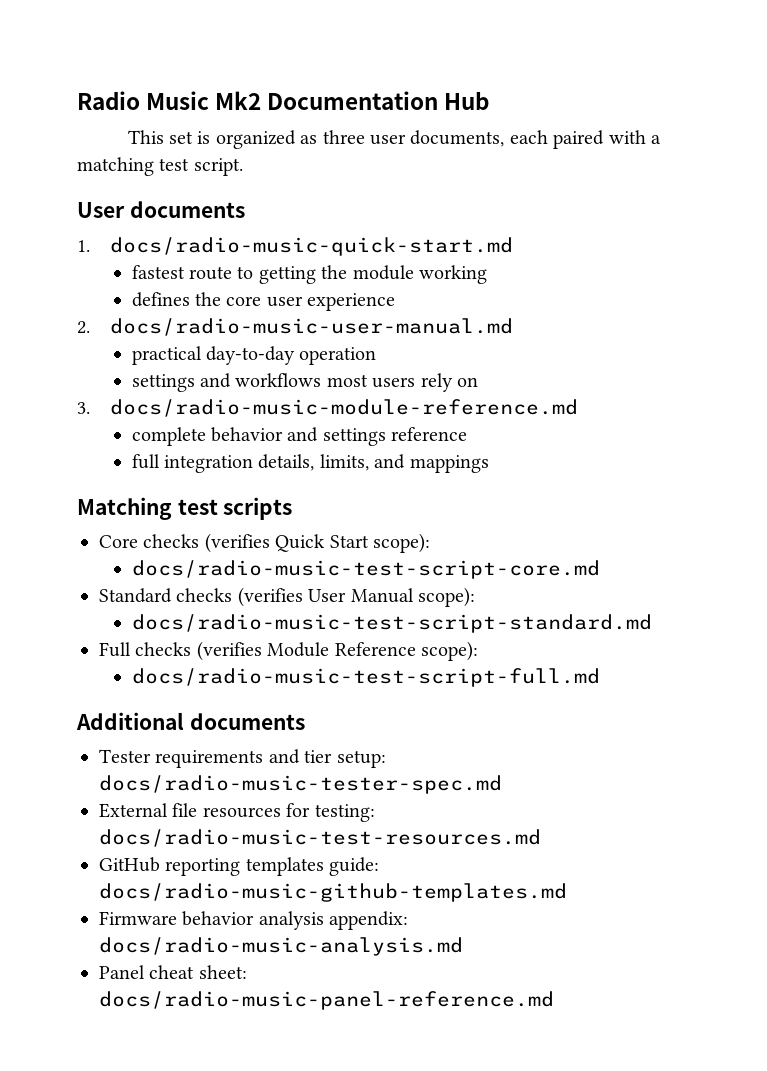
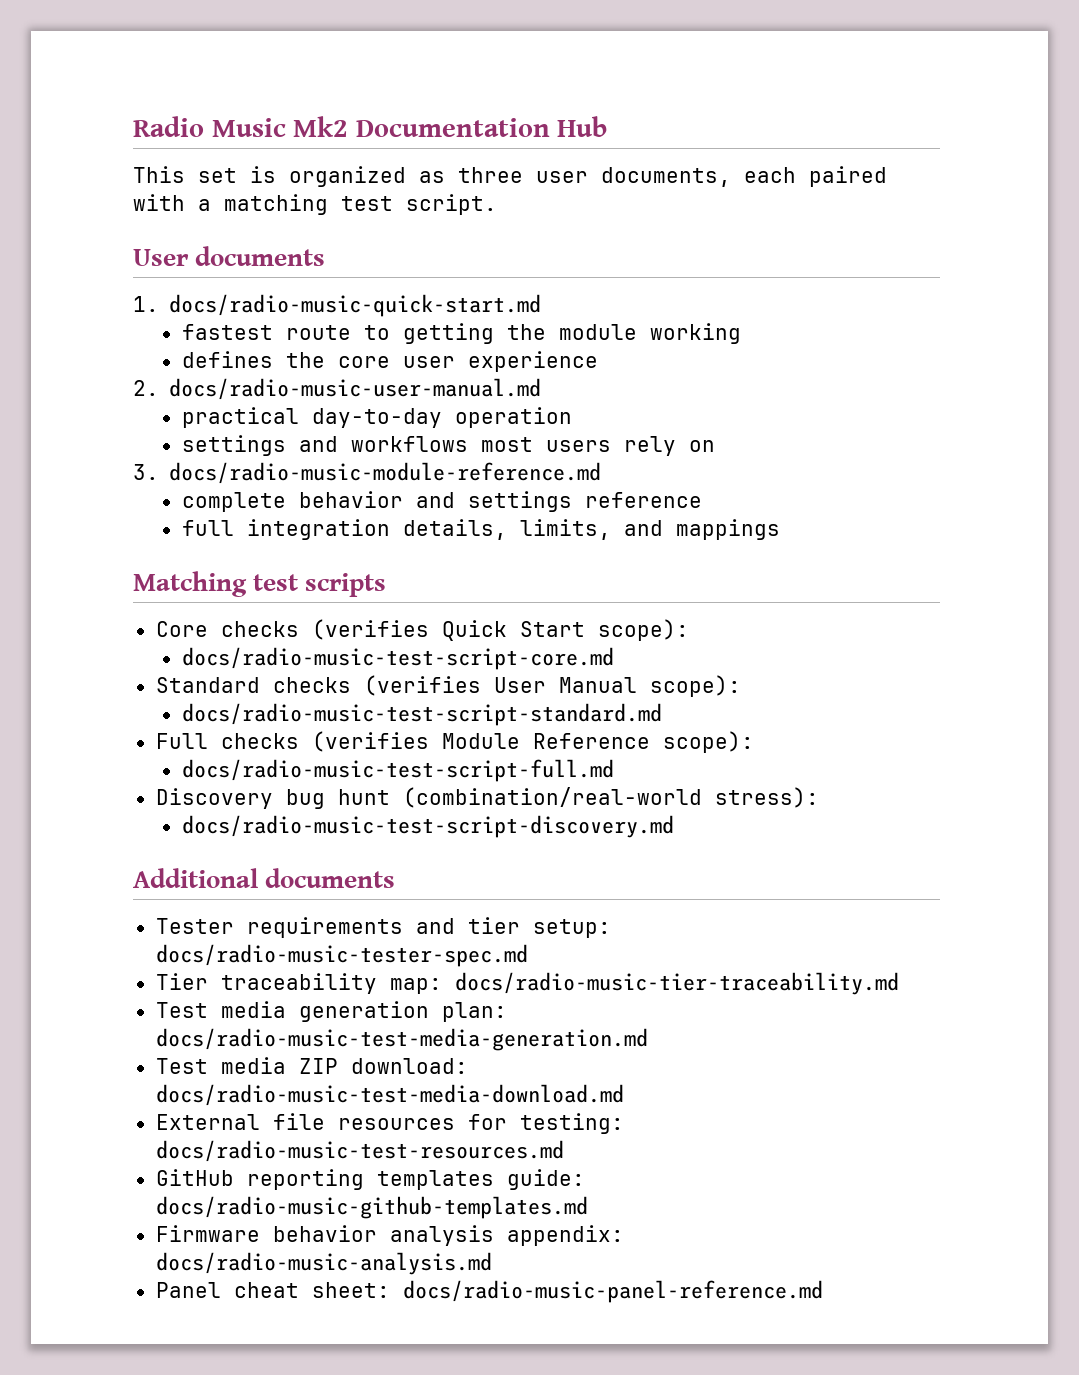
+ Discovery bug hunt (combination/real-world stress):
+ docs/radio-music-test-script-discovery.md
+ Tier traceability map: docs/radio-music-tier-traceability.md
+ Test media generation plan: docs/radio-music-test-media-generation.md
+ Test media ZIP download: docs/radio-music-test-media-download.md

